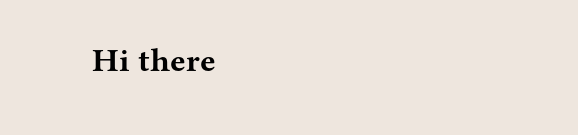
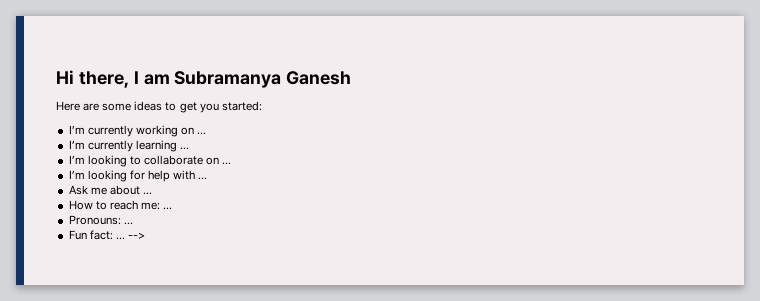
- Hi there
+ Hi there, I am Subramanya Ganesh
+ Here are some ideas to get you started:
+ I’m currently working on ...
+ I’m currently learning ...
+ I’m looking to collaborate on ...
+ I’m looking for help with ...
+ Ask me about ...
+ How to reach me: ...
+ Pronouns: ...
+ Fun fact: ... -->

